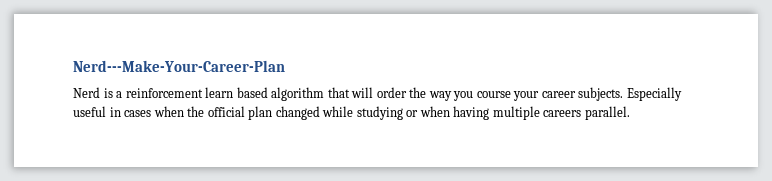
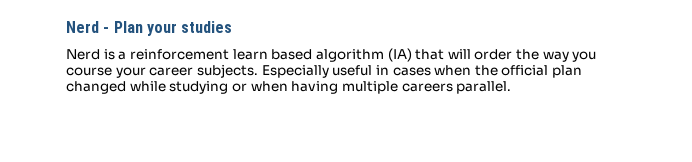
- Nerd---Make-Your-Career-Plan
+ Nerd - Plan your studies
- Nerd is a reinforcement learn based algorithm that will order the way you course your career subjects.
+ Nerd is a reinforcement learn based algorithm (IA) that will order the way you course your career subjects.

